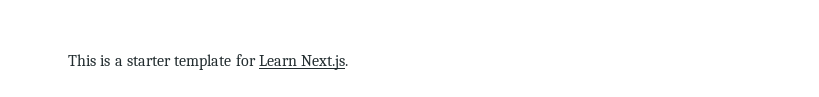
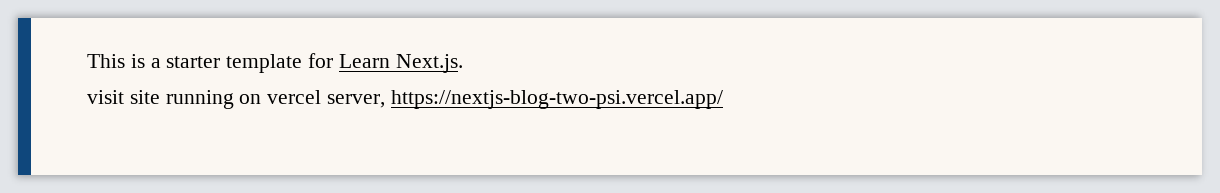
+ visit site running on vercel server, https://nextjs-blog-two-psi.vercel.app/

